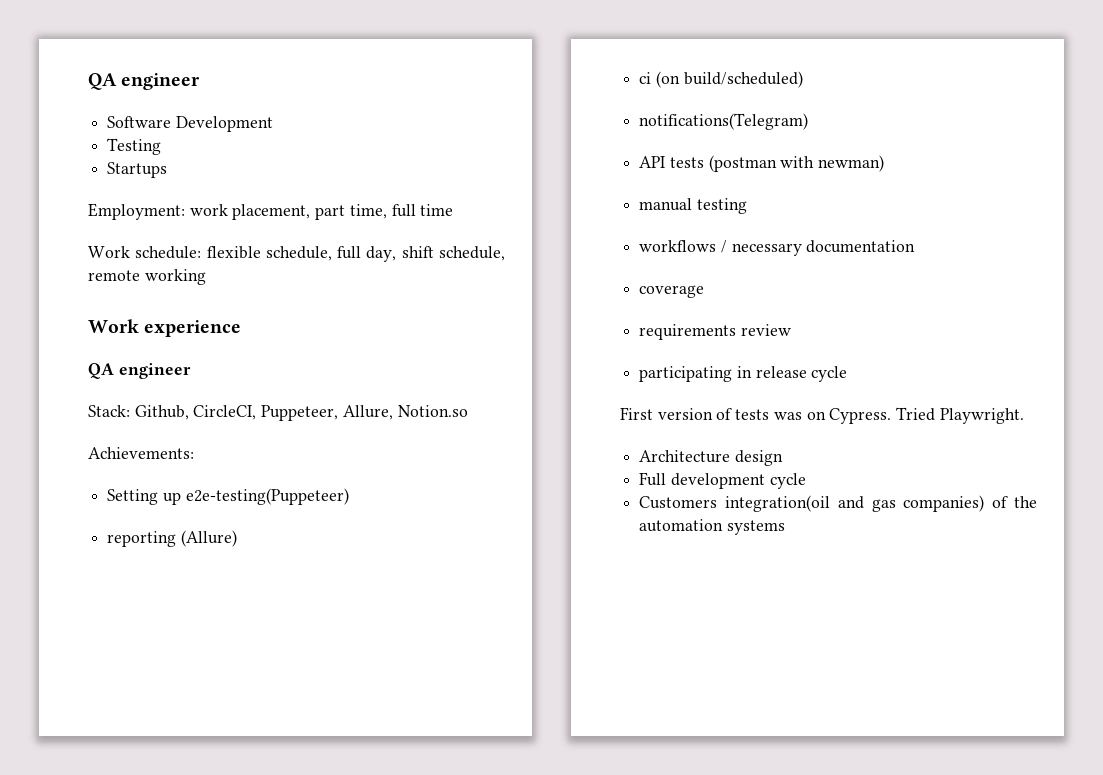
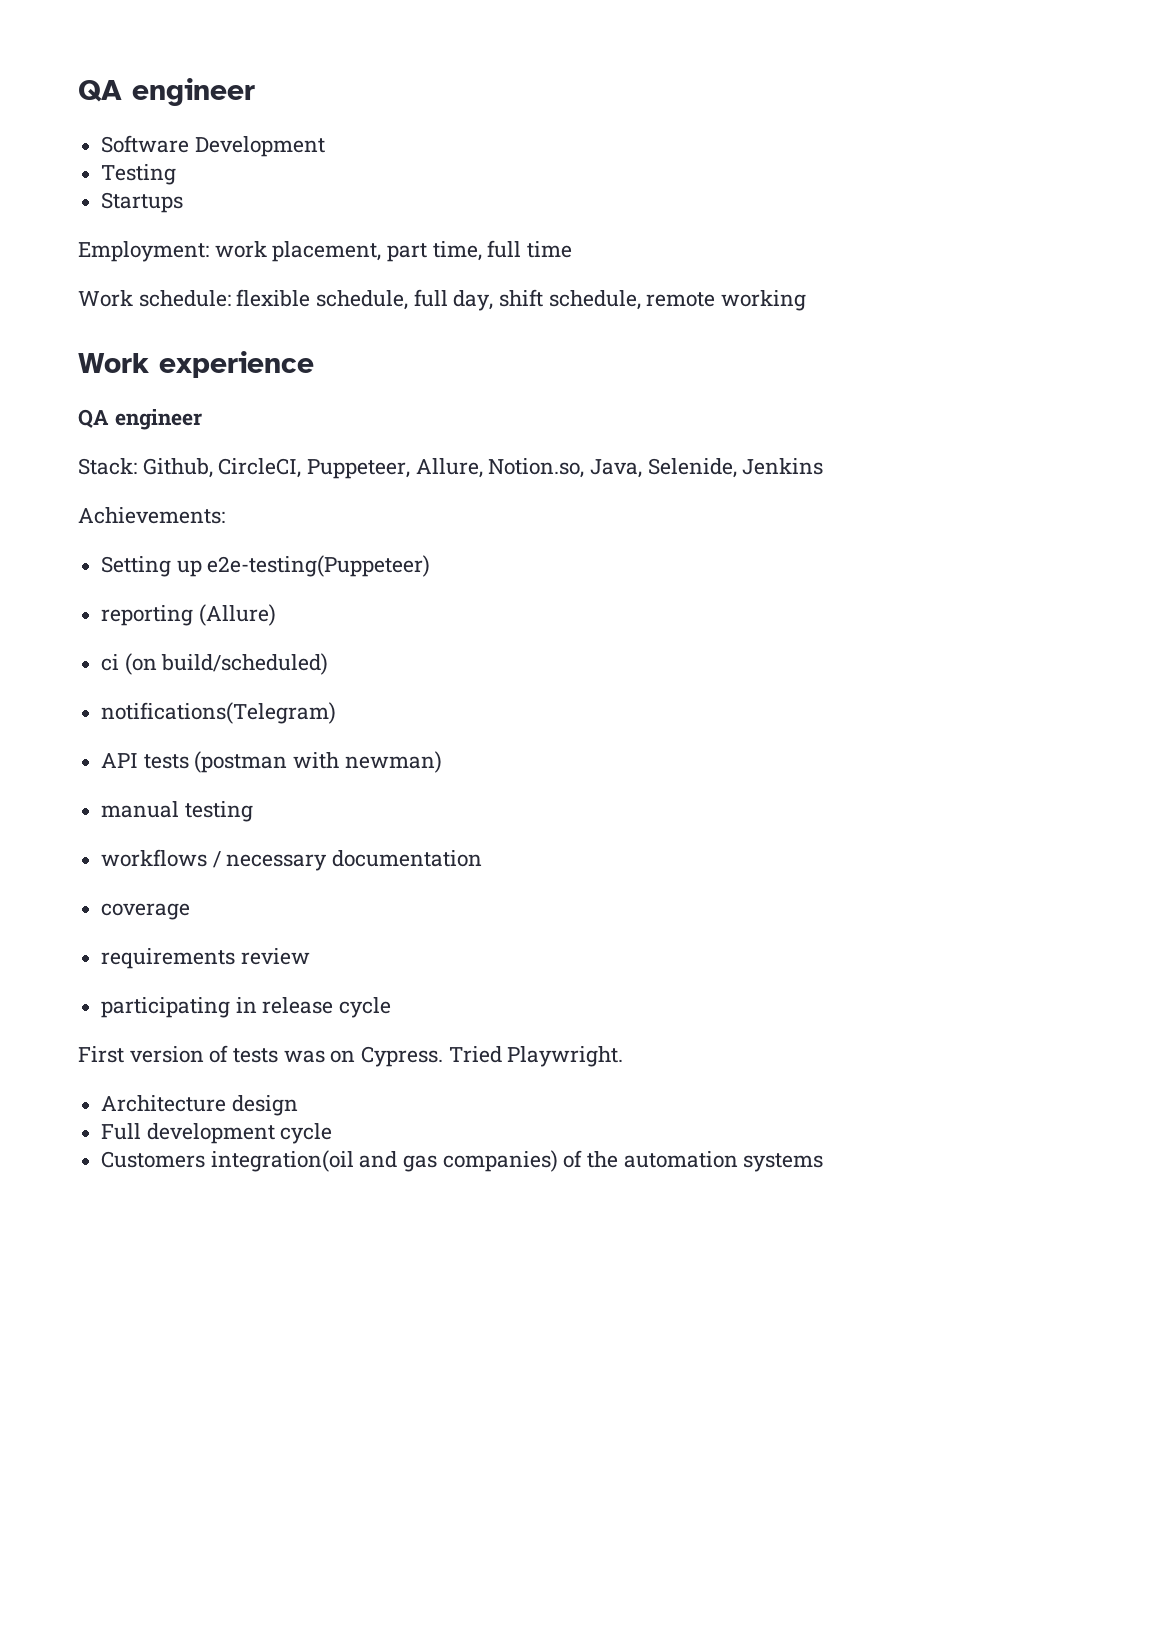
- Stack: Github, CircleCI, Puppeteer, Allure, Notion.so
+ Stack: Github, CircleCI, Puppeteer, Allure, Notion.so, Java, Selenide, Jenkins

